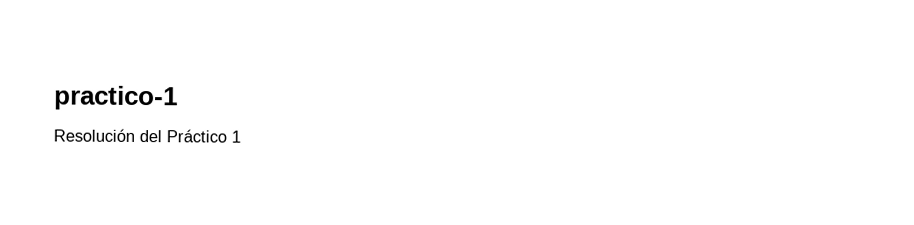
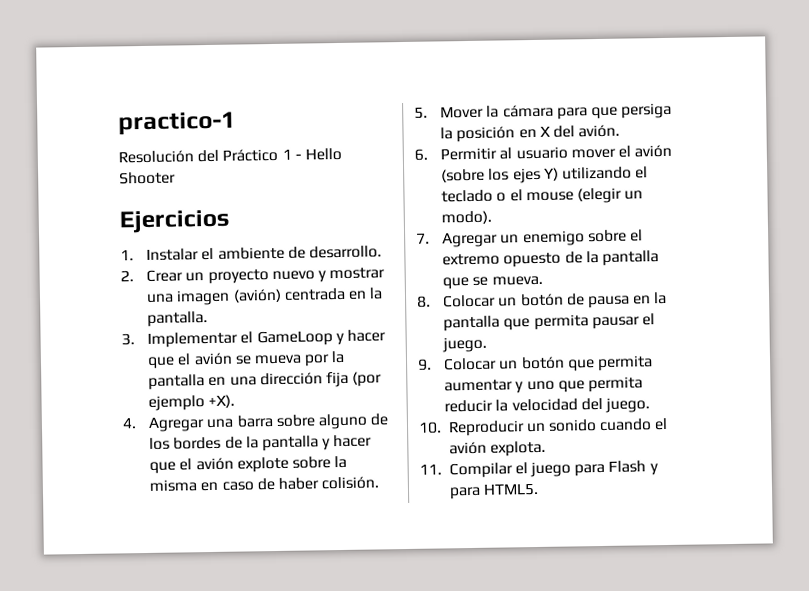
- Resolución del Práctico 1
+ Resolución del Práctico 1 - Hello Shooter
+ Ejercicios
+ 1. Instalar el ambiente de desarrollo.
+ 2. Crear un proyecto nuevo y mostrar una imagen (avión) centrada en la pantalla.
+ 3. Implementar el GameLoop y hacer que el avión se mueva por la pantalla en una dirección fija (por ejemplo +X).
+ 4. Agregar una barra sobre alguno de los bordes de la pantalla y hacer que el avión explote sobre la misma en caso de haber colisión.
+ 5. Mover la cámara para que persiga la posición en X del avión.
+ 6. Permitir al usuario mover el avión (sobre los ejes Y) utilizando el teclado o el mouse (elegir un modo).
+ 7. Agregar un enemigo sobre el extremo opuesto de la pantalla que se mueva.
+ 8. Colocar un botón de pausa en la pantalla que permita pausar el juego.
+ 9. Colocar un botón que permita aumentar y uno que permita reducir la velocidad del juego.
+ 10. Reproducir un sonido cuando el avión explota.
+ 11. Compilar el juego para Flash y para HTML5.

